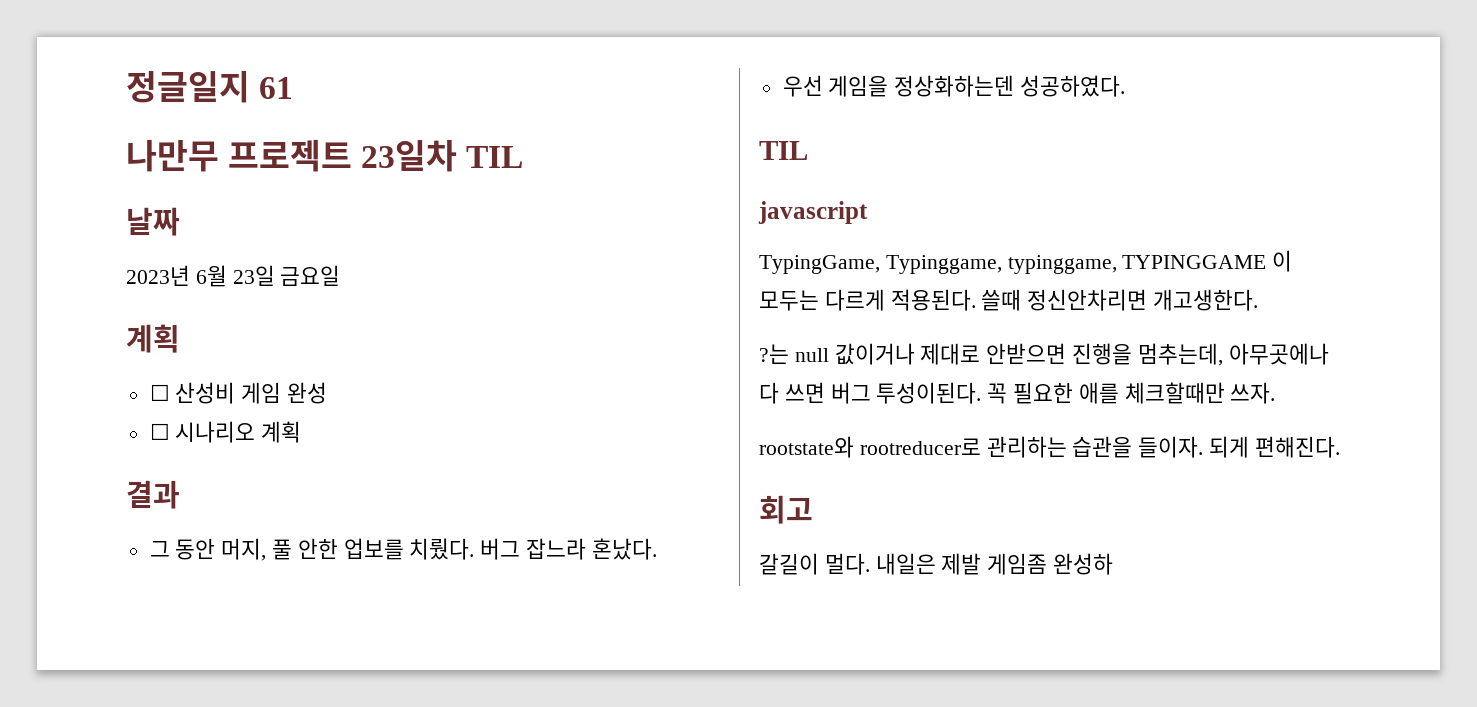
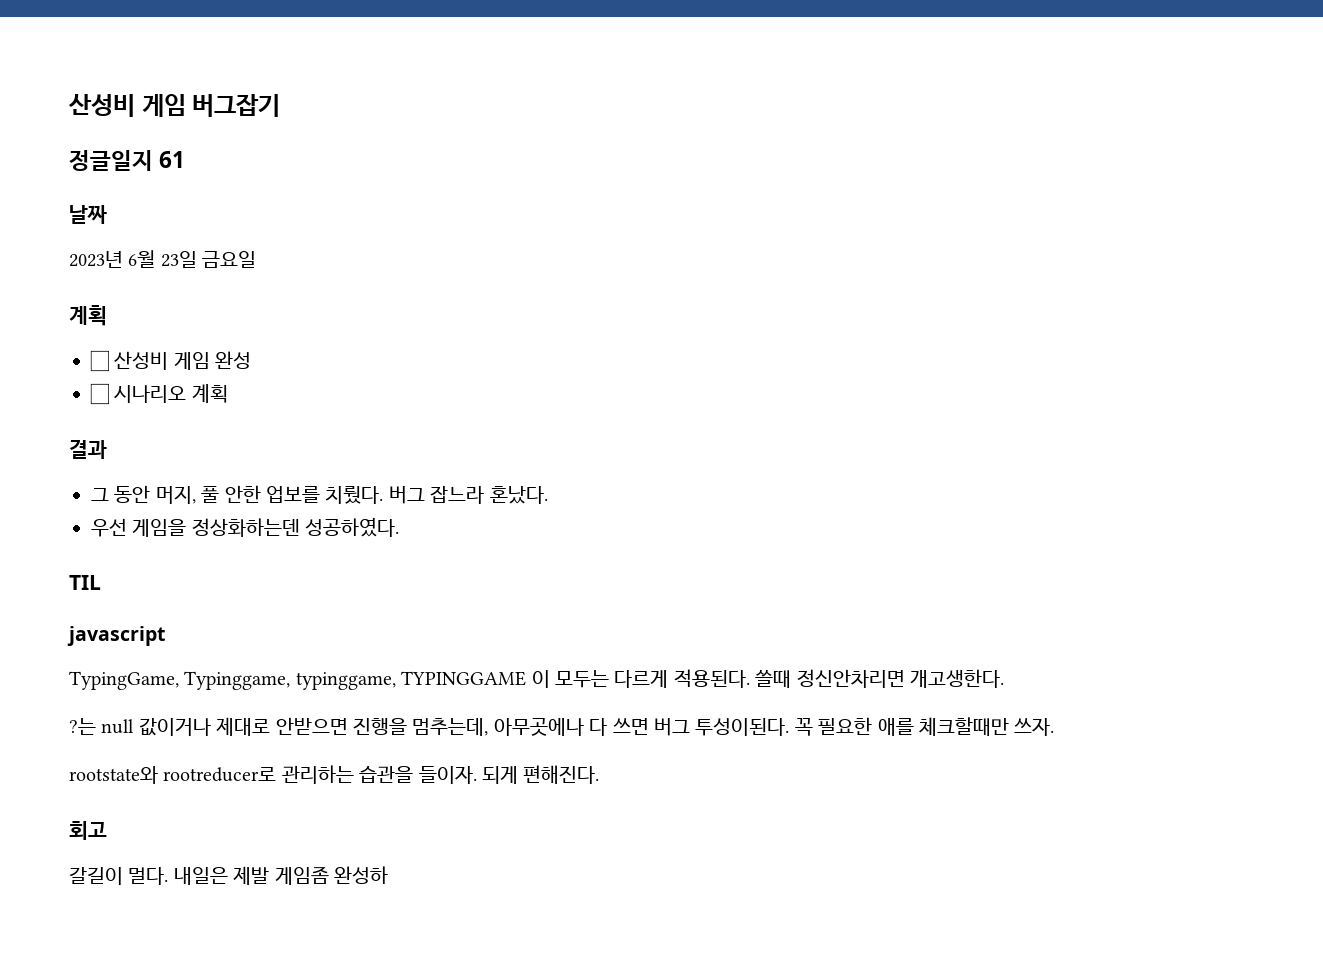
+ 산성비 게임 버그잡기
- 나만무 프로젝트 23일차 TIL

